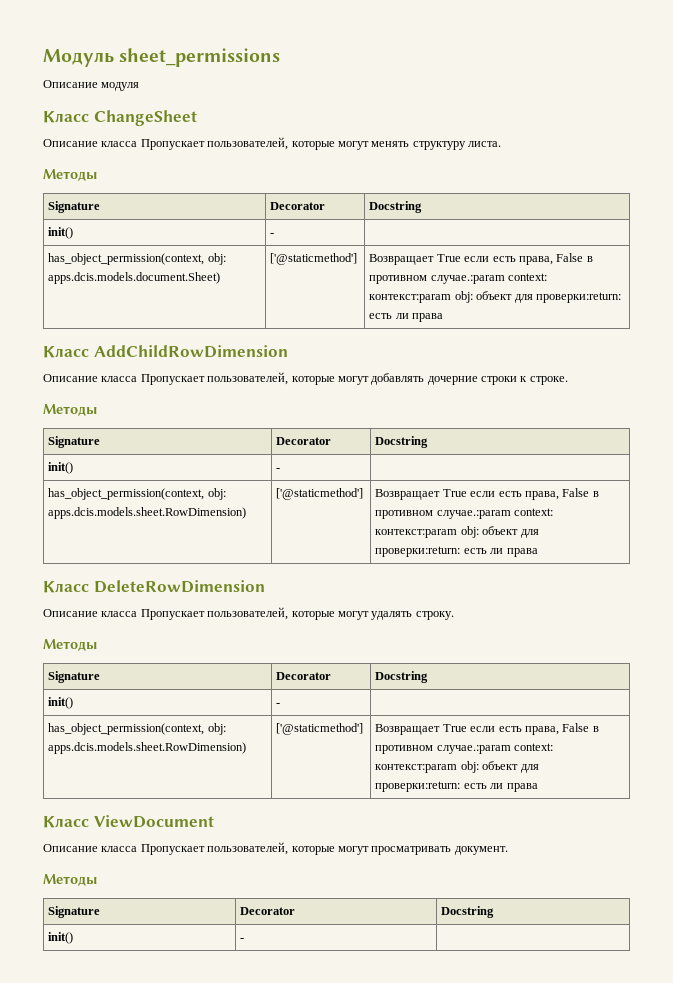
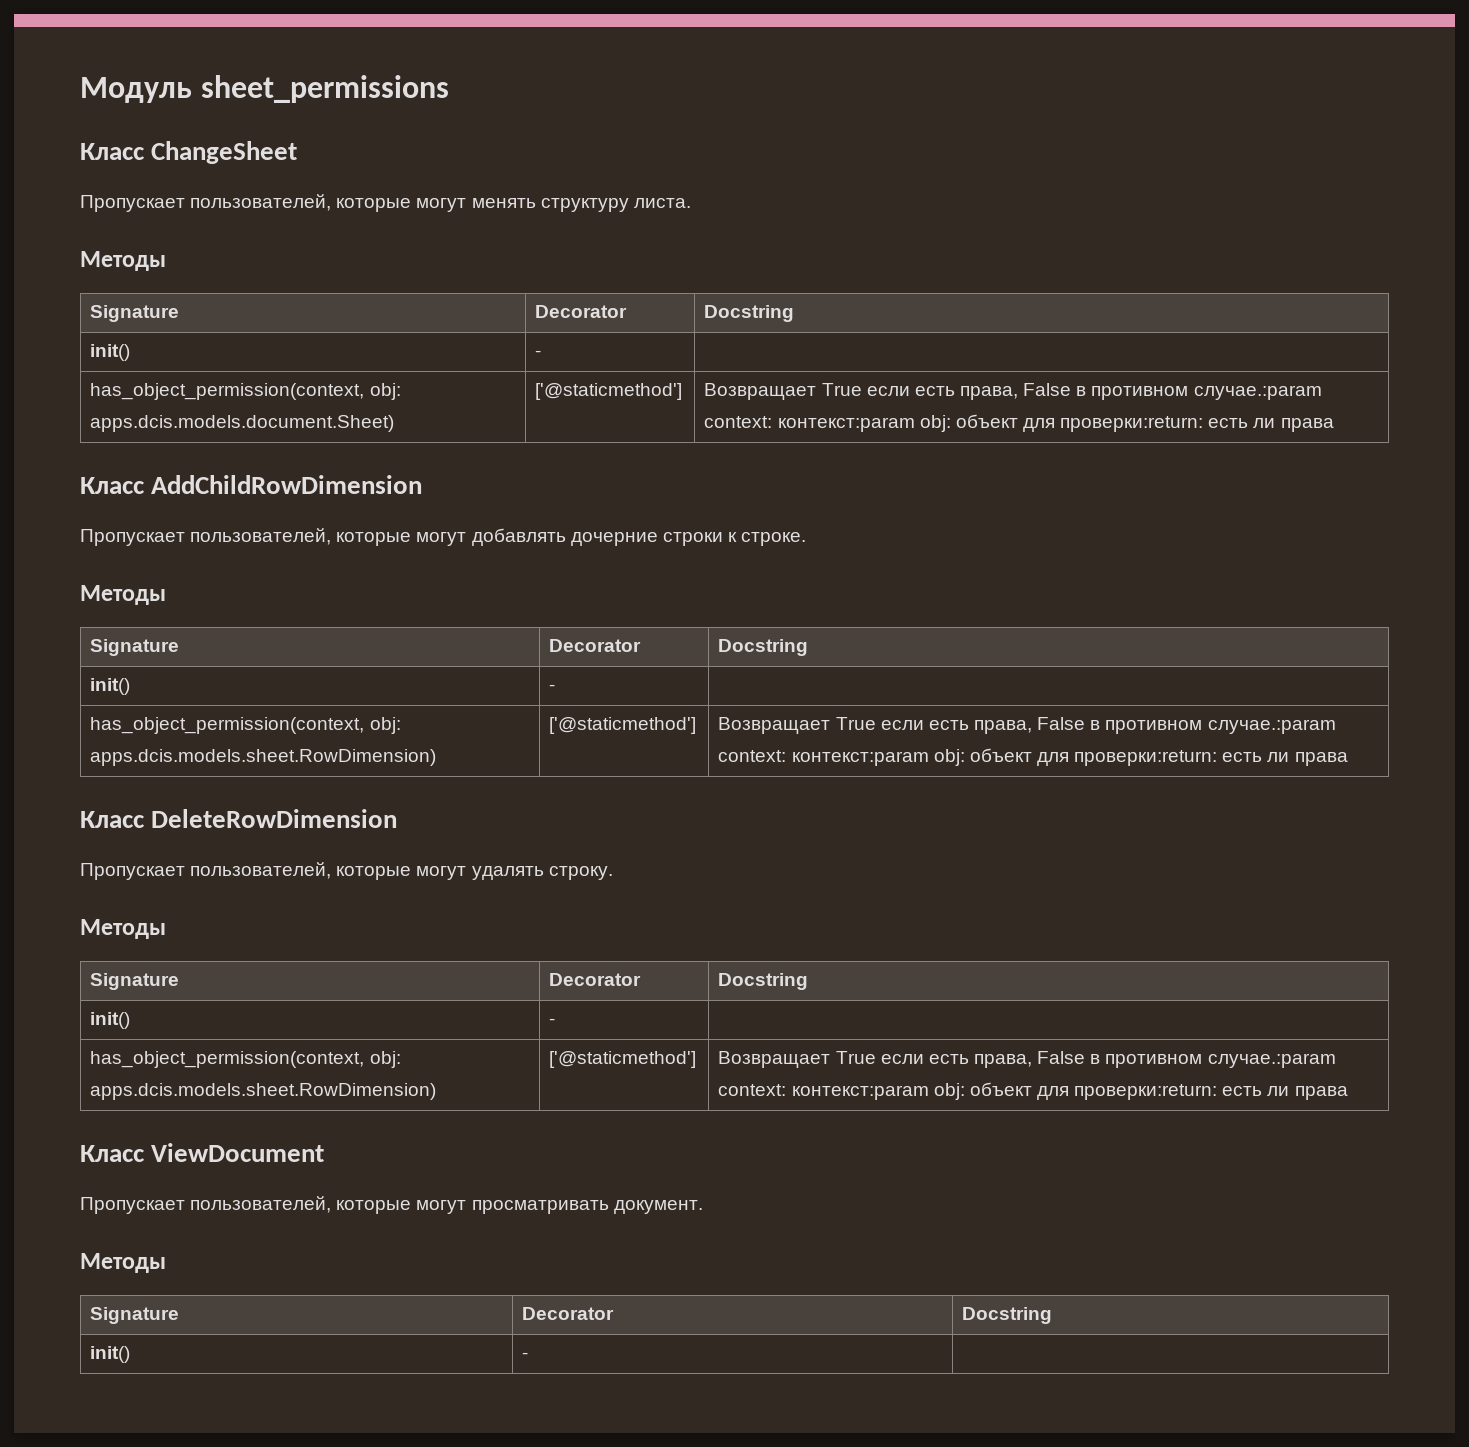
- Описание модуля
- Описание класса Пропускает пользователей, которые могут менять структуру листа.
+ Пропускает пользователей, которые могут менять структуру листа.
- Описание класса Пропускает пользователей, которые могут добавлять дочерние строки к строке.
+ Пропускает пользователей, которые могут добавлять дочерние строки к строке.
- Описание класса Пропускает пользователей, которые могут удалять строку.
+ Пропускает пользователей, которые могут удалять строку.
- Описание класса Пропускает пользователей, которые могут просматривать документ.
+ Пропускает пользователей, которые могут просматривать документ.

